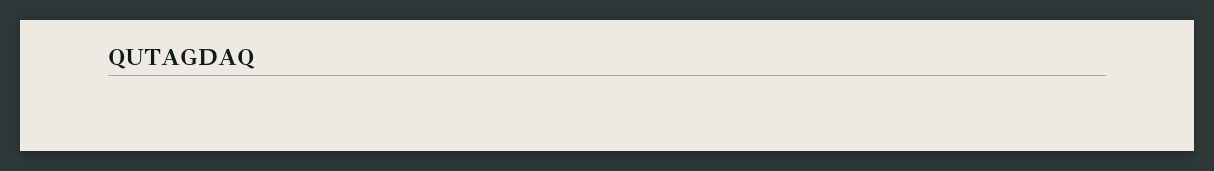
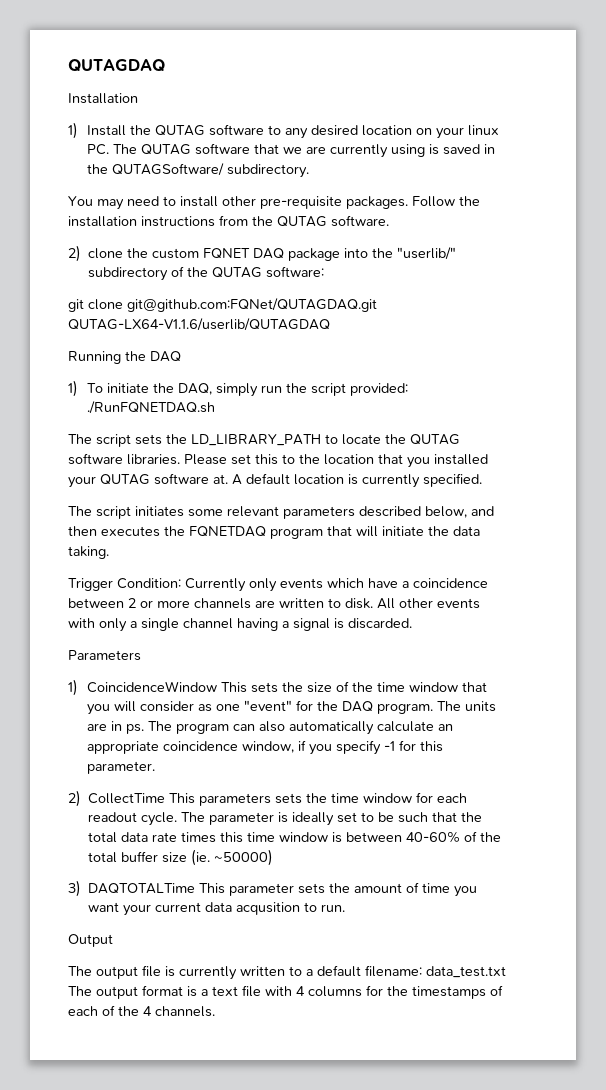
+ Installation
+ 1) Install the QUTAG software to any desired location on your linux PC. The QUTAG software that we are currently using is saved in the QUTAGSoftware/ subdirectory.
+ You may need to install other pre-requisite packages. Follow the installation instructions from the QUTAG software.
+ 2) clone the custom FQNET DAQ package into the "userlib/" subdirectory of the QUTAG software:
+ git clone git@github.com:FQNet/QUTAGDAQ.git QUTAG-LX64-V1.1.6/userlib/QUTAGDAQ
+ Running the DAQ
+ 1) To initiate the DAQ, simply run the script provided: ./RunFQNETDAQ.sh
+ The script sets the LD_LIBRARY_PATH to locate the QUTAG software libraries. Please set this to the location that you installed your QUTAG software at. A default location is currently specified.
+ The script initiates some relevant parameters described below, and then executes the FQNETDAQ program that will initiate the data taking.
+ Trigger Condition: Currently only events which have a coincidence between 2 or more channels are written to disk. All other events with only a single channel having a signal is discarded.
+ Parameters
+ 1) CoincidenceWindow This sets the size of the time window that you will consider as one "event" for the DAQ program. The units are in ps. The program can also automatically calculate an appropriate coincidence window, if you specify -1 for this parameter.
+ 2) CollectTime This parameters sets the time window for each readout cycle. The parameter is ideally set to be such that the total data rate times this time window is between 40-60% of the total buffer size (ie. ~50000)
+ 3) DAQTOTALTime This parameter sets the amount of time you want your current data acqusition to run.
+ Output
+ The output file is currently written to a default filename: data_test.txt The output format is a text file with 4 columns for the timestamps of each of the 4 channels.

